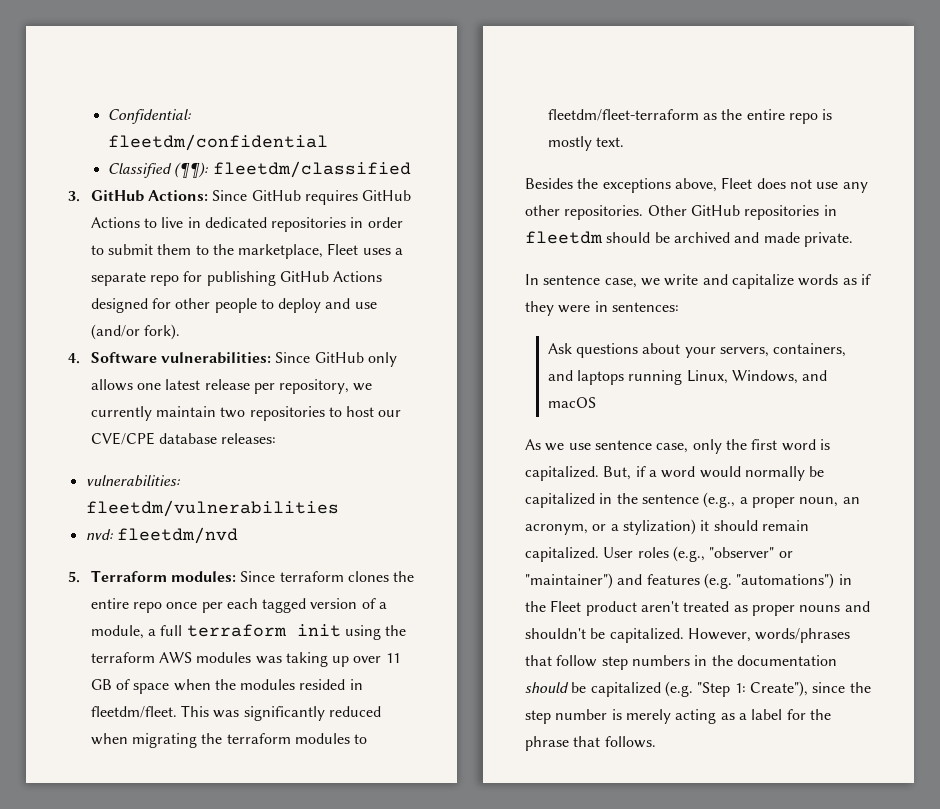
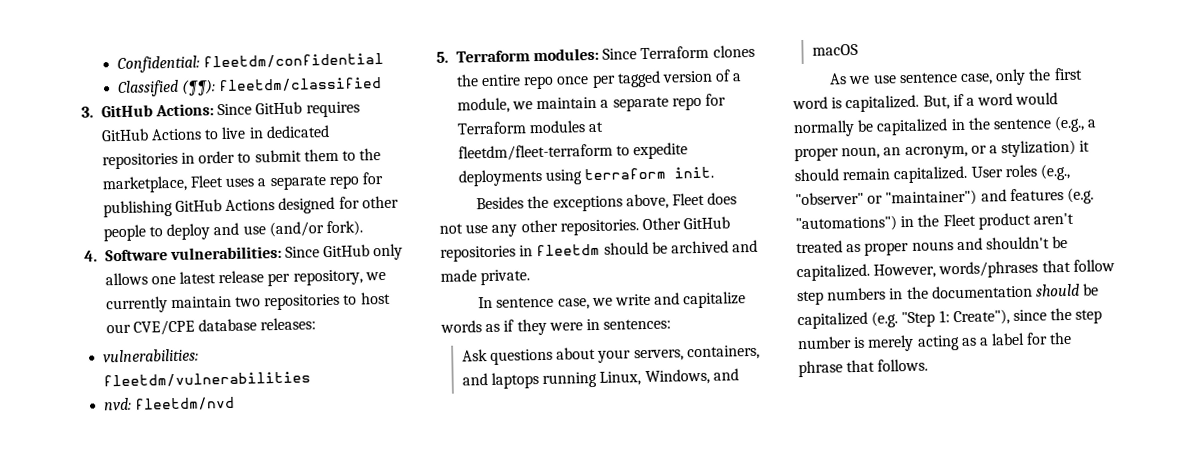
- 5. Terraform modules: Since terraform clones the entire repo once per each tagged version of a module, a full terraform init using the terraform AWS modules was taking up over 11 GB of space when the modules resided in fleetdm/fleet. This was significantly reduced when migrating the terraform modules to fleetdm/fleet-terraform as the entire repo is mostly text.
+ 5. Terraform modules: Since Terraform clones the entire repo once per tagged version of a module, we maintain a separate repo for Terraform modules at fleetdm/fleet-terraform to expedite deployments using terraform init.

